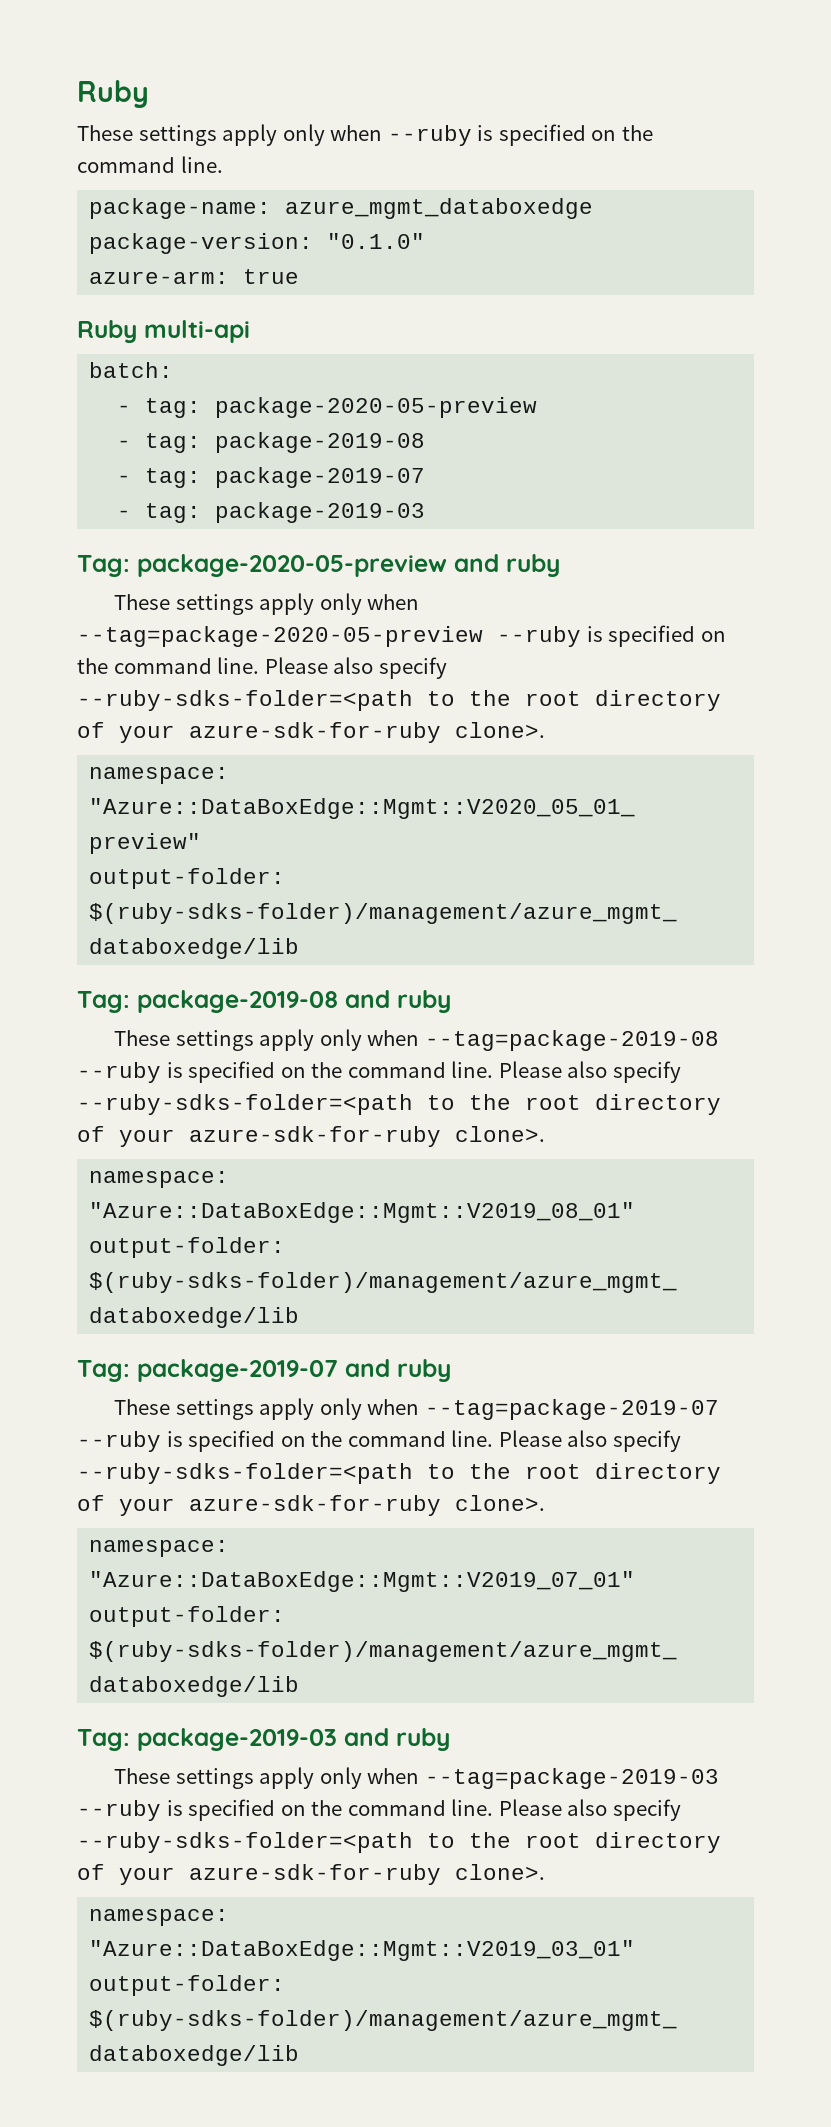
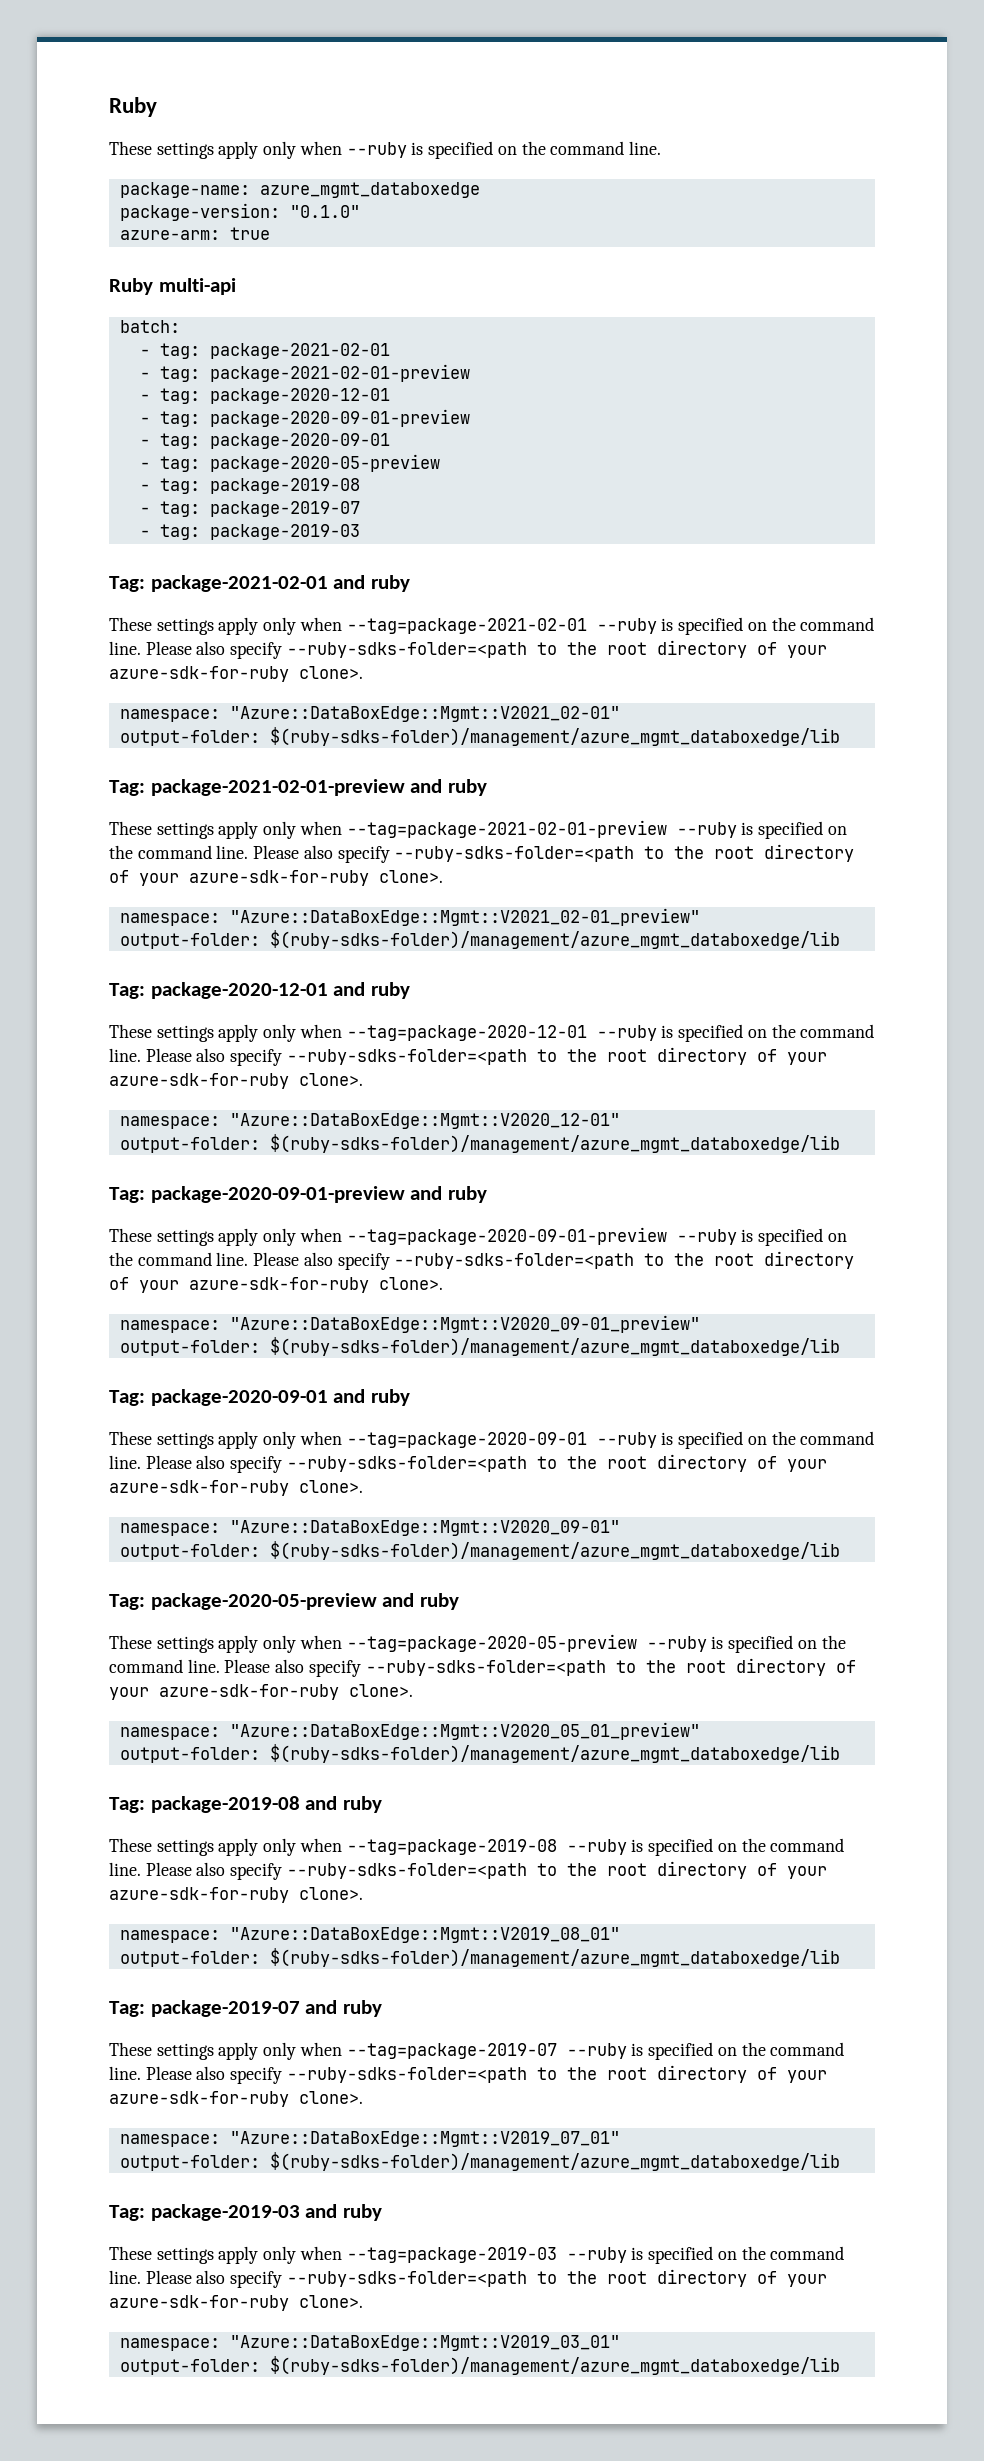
+ - tag: package-2021-02-01
+ - tag: package-2021-02-01-preview
+ - tag: package-2020-12-01
+ - tag: package-2020-09-01-preview
+ - tag: package-2020-09-01
+ Tag: package-2021-02-01 and ruby
+ These settings apply only when --tag=package-2021-02-01 --ruby is specified on the command line. Please also specify --ruby-sdks-folder=<path to the root directory of your azure-sdk-for-ruby clone>.
+ namespace: "Azure::DataBoxEdge::Mgmt::V2021_02-01"
+ output-folder: $(ruby-sdks-folder)/management/azure_mgmt_databoxedge/lib
+ Tag: package-2021-02-01-preview and ruby
+ These settings apply only when --tag=package-2021-02-01-preview --ruby is specified on the command line. Please also specify --ruby-sdks-folder=<path to the root directory of your azure-sdk-for-ruby clone>.
+ namespace: "Azure::DataBoxEdge::Mgmt::V2021_02-01_preview"
+ output-folder: $(ruby-sdks-folder)/management/azure_mgmt_databoxedge/lib
+ Tag: package-2020-12-01 and ruby
+ These settings apply only when --tag=package-2020-12-01 --ruby is specified on the command line. Please also specify --ruby-sdks-folder=<path to the root directory of your azure-sdk-for-ruby clone>.
+ namespace: "Azure::DataBoxEdge::Mgmt::V2020_12-01"
+ output-folder: $(ruby-sdks-folder)/management/azure_mgmt_databoxedge/lib
+ Tag: package-2020-09-01-preview and ruby
+ These settings apply only when --tag=package-2020-09-01-preview --ruby is specified on the command line. Please also specify --ruby-sdks-folder=<path to the root directory of your azure-sdk-for-ruby clone>.
+ namespace: "Azure::DataBoxEdge::Mgmt::V2020_09-01_preview"
+ output-folder: $(ruby-sdks-folder)/management/azure_mgmt_databoxedge/lib
+ Tag: package-2020-09-01 and ruby
+ These settings apply only when --tag=package-2020-09-01 --ruby is specified on the command line. Please also specify --ruby-sdks-folder=<path to the root directory of your azure-sdk-for-ruby clone>.
+ namespace: "Azure::DataBoxEdge::Mgmt::V2020_09-01"
+ output-folder: $(ruby-sdks-folder)/management/azure_mgmt_databoxedge/lib

